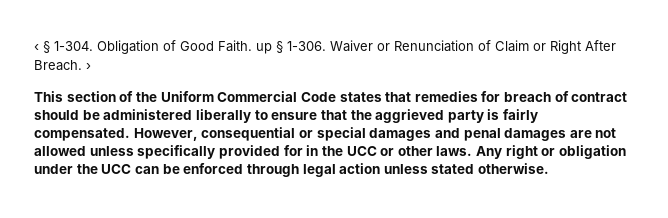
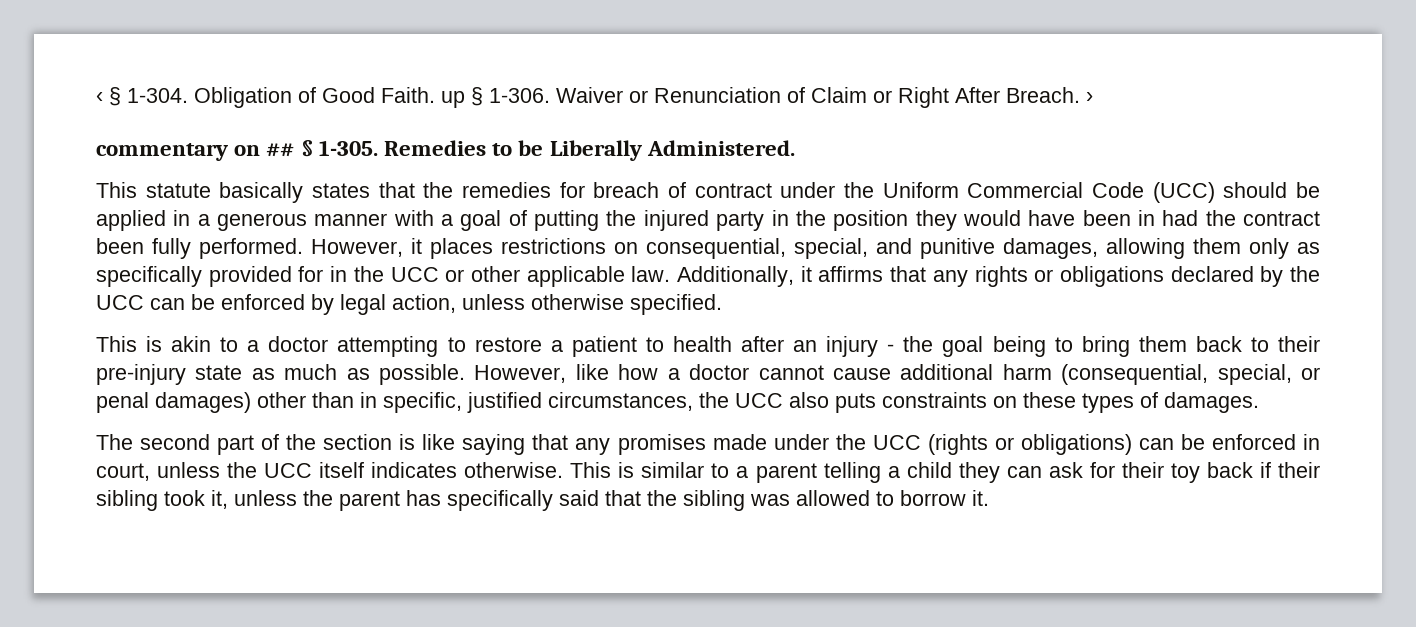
- This section of the Uniform Commercial Code states that remedies for breach of contract should be administered liberally to ensure that the aggrieved party is fairly compensated. However, consequential or special damages and penal damages are not allowed unless specifically provided for in the UCC or other laws. Any right or obligation under the UCC can be enforced through legal action unless stated otherwise.
+ commentary on ## § 1-305. Remedies to be Liberally Administered.
+ This statute basically states that the remedies for breach of contract under the Uniform Commercial Code (UCC) should be applied in a generous manner with a goal of putting the injured party in the position they would have been in had the contract been fully performed. However, it places restrictions on consequential, special, and punitive damages, allowing them only as specifically provided for in the UCC or other applicable law. Additionally, it affirms that any rights or obligations declared by the UCC can be enforced by legal action, unless otherwise specified.
+ This is akin to a doctor attempting to restore a patient to health after an injury - the goal being to bring them back to their pre-injury state as much as possible. However, like how a doctor cannot cause additional harm (consequential, special, or penal damages) other than in specific, justified circumstances, the UCC also puts constraints on these types of damages.
+ The second part of the section is like saying that any promises made under the UCC (rights or obligations) can be enforced in court, unless the UCC itself indicates otherwise. This is similar to a parent telling a child they can ask for their toy back if their sibling took it, unless the parent has specifically said that the sibling was allowed to borrow it.

